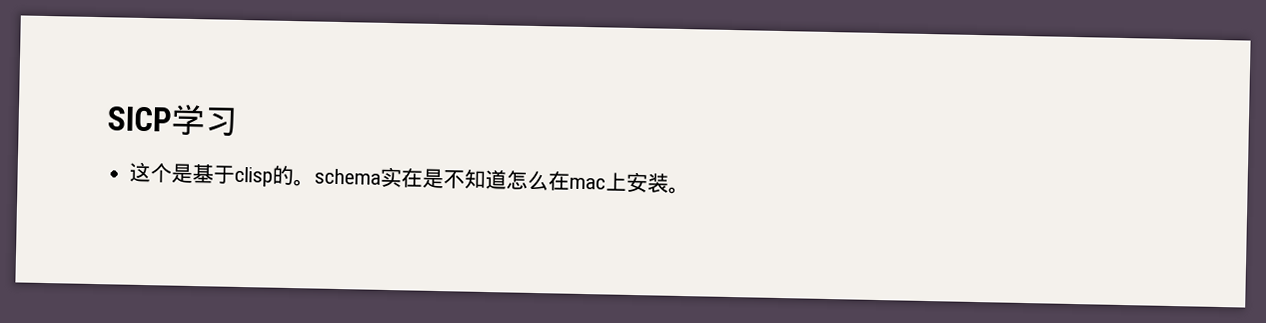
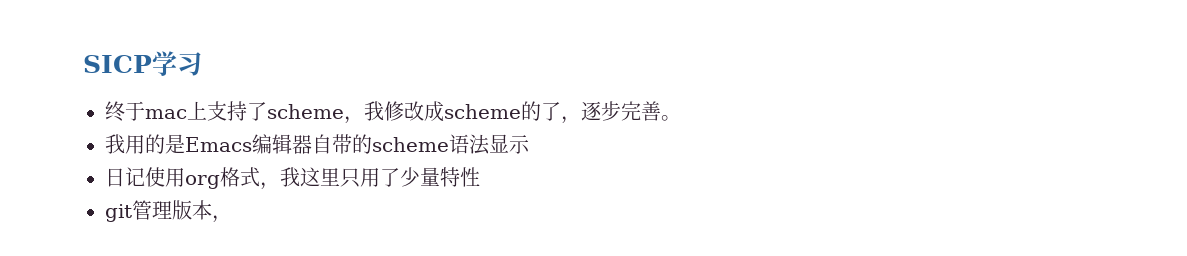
- 这个是基于clisp的。schema实在是不知道怎么在mac上安装。
+ 终于mac上支持了scheme，我修改成scheme的了，逐步完善。
+ 我用的是Emacs编辑器自带的scheme语法显示
+ 日记使用org格式，我这里只用了少量特性
+ git管理版本，

